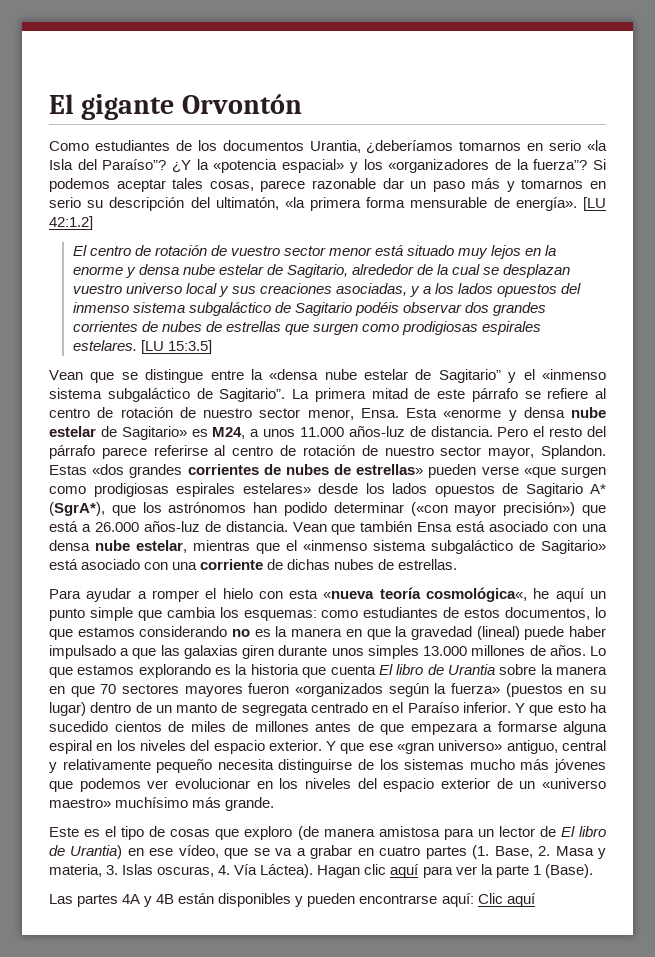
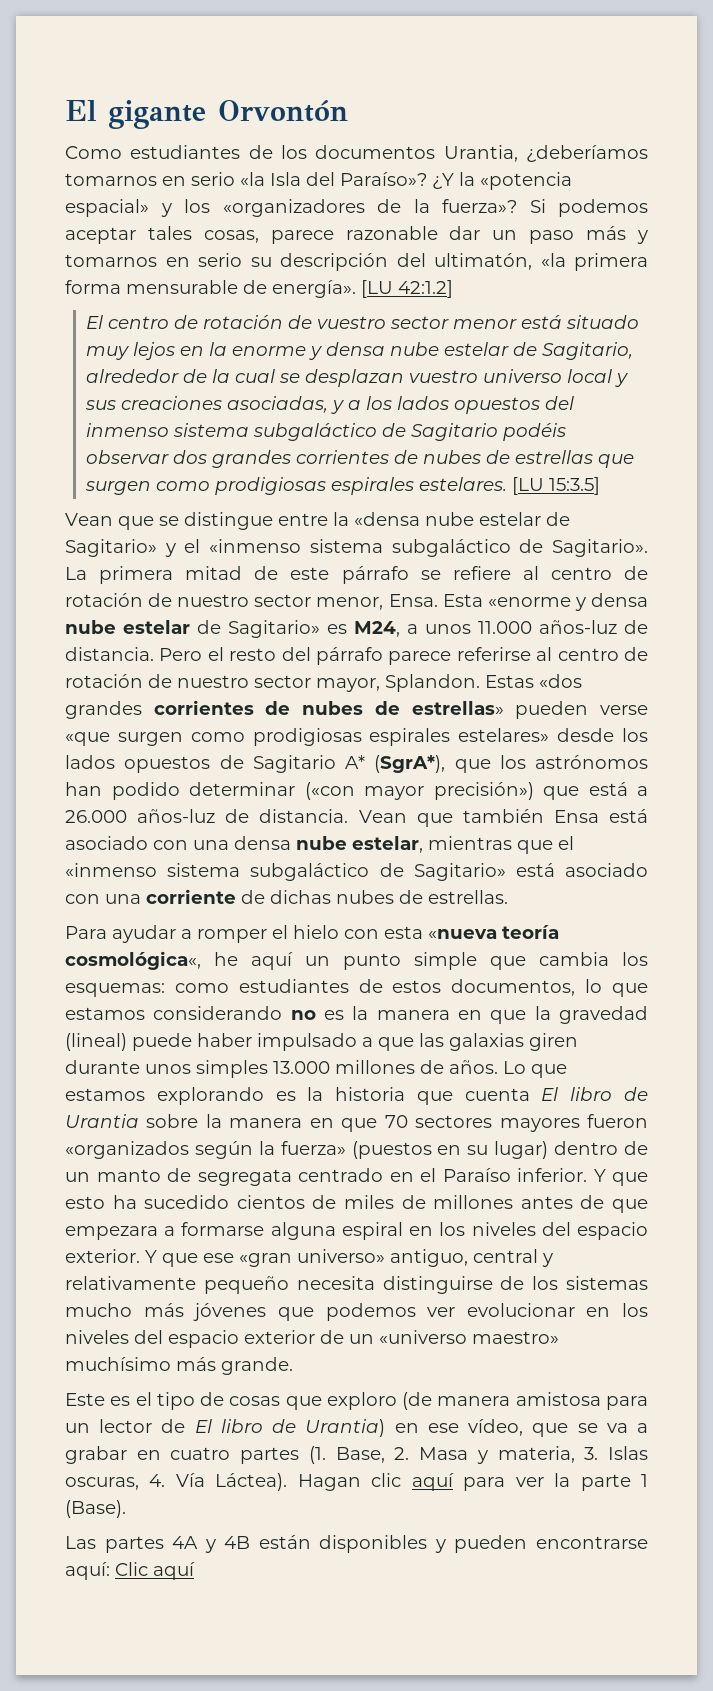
- Como estudiantes de los documentos Urantia, ¿deberíamos tomarnos en serio «la Isla del Paraíso”?
+ Como estudiantes de los documentos Urantia, ¿deberíamos tomarnos en serio «la Isla del Paraíso»?
- ¿Y la «potencia espacial» y los «organizadores de la fuerza”?
+ ¿Y la «potencia espacial» y los «organizadores de la fuerza»?
- Vean que se distingue entre la «densa nube estelar de Sagitario” y el «inmenso sistema subgaláctico de Sagitario”.
+ Vean que se distingue entre la «densa nube estelar de Sagitario» y el «inmenso sistema subgaláctico de Sagitario».

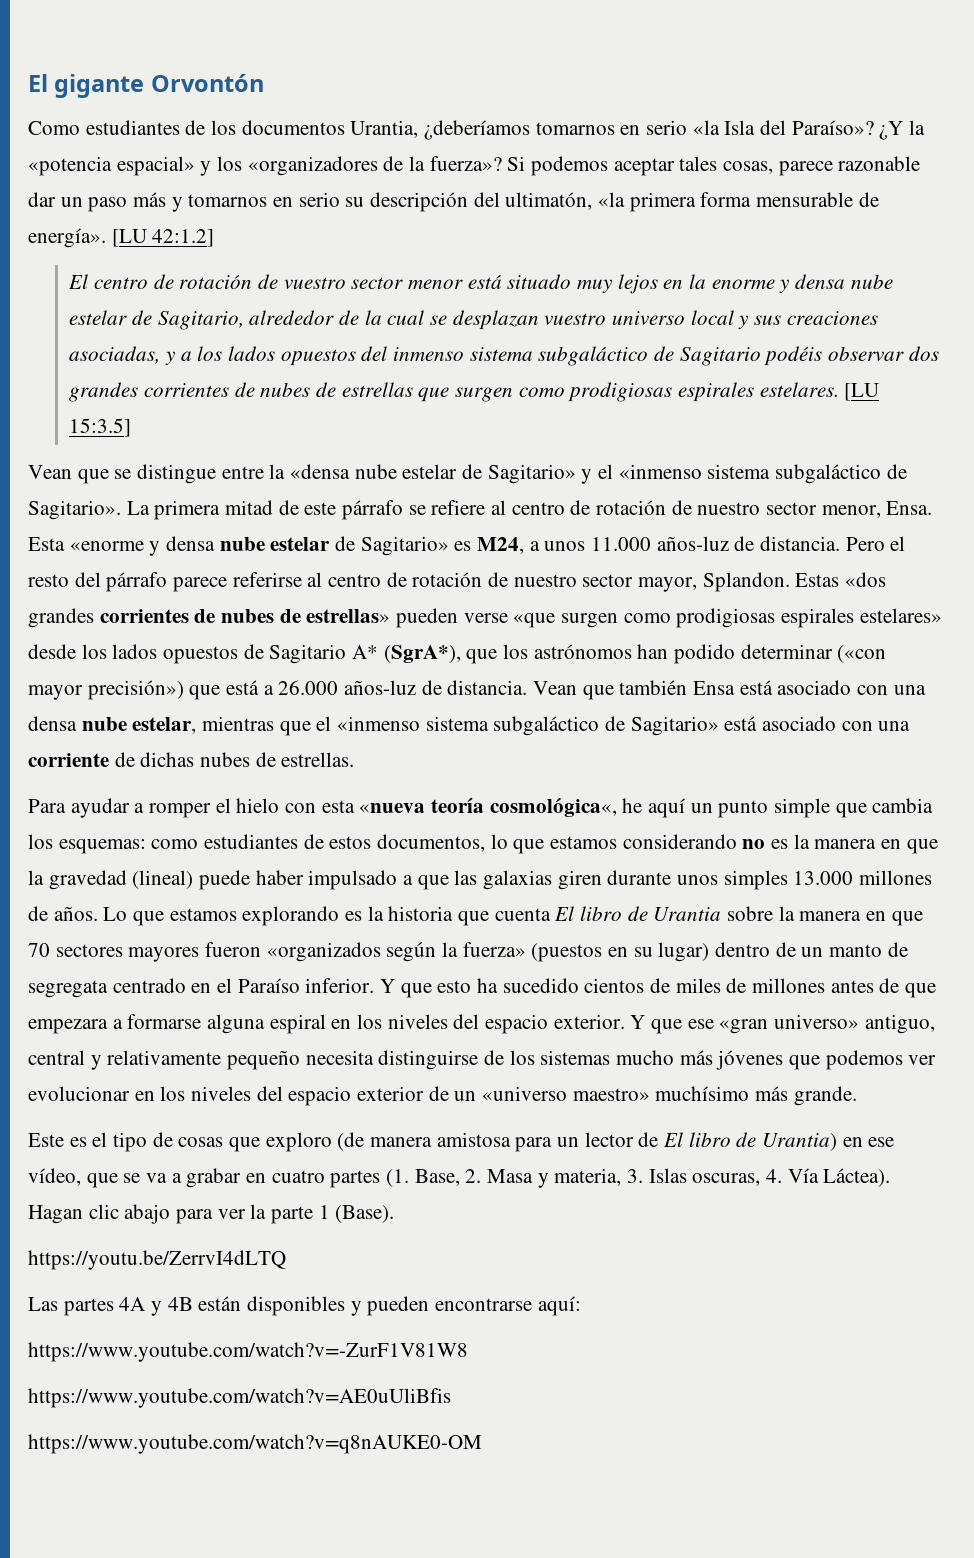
- Hagan clic aquí para ver la parte 1 (Base).
+ Hagan clic abajo para ver la parte 1 (Base).
+ https://youtu.be/ZerrvI4dLTQ
- Las partes 4A y 4B están disponibles y pueden encontrarse aquí: Clic aquí
+ Las partes 4A y 4B están disponibles y pueden encontrarse aquí:
+ https://www.youtube.com/watch?v=-ZurF1V81W8
+ https://www.youtube.com/watch?v=AE0uUliBfis
+ https://www.youtube.com/watch?v=q8nAUKE0-OM

